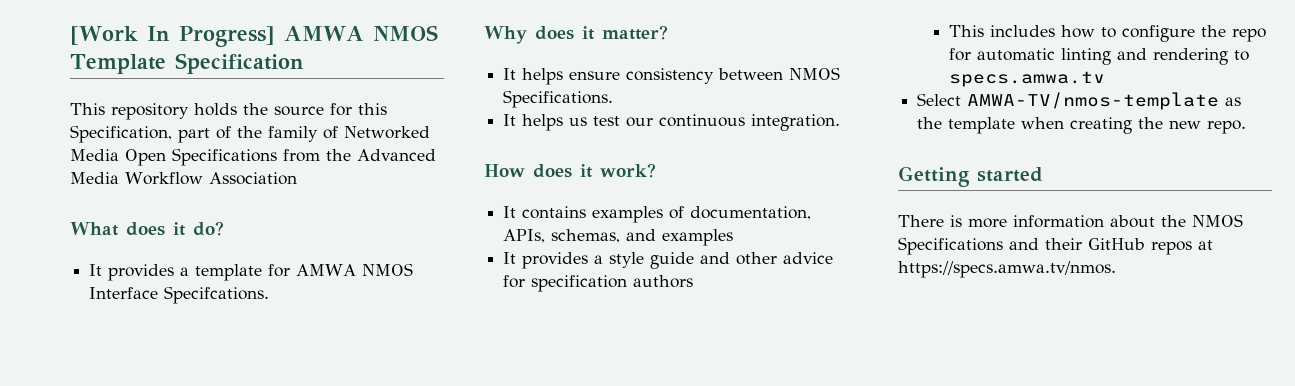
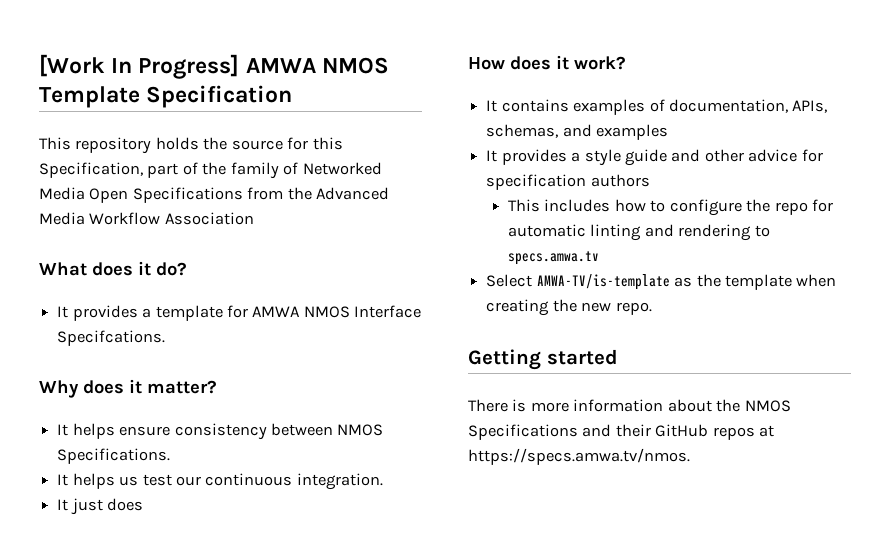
+ It just does
- Select AMWA-TV/nmos-template as the template when creating the new repo.
+ Select AMWA-TV/is-template as the template when creating the new repo.

